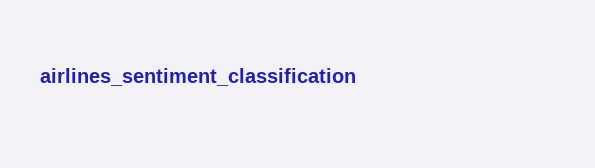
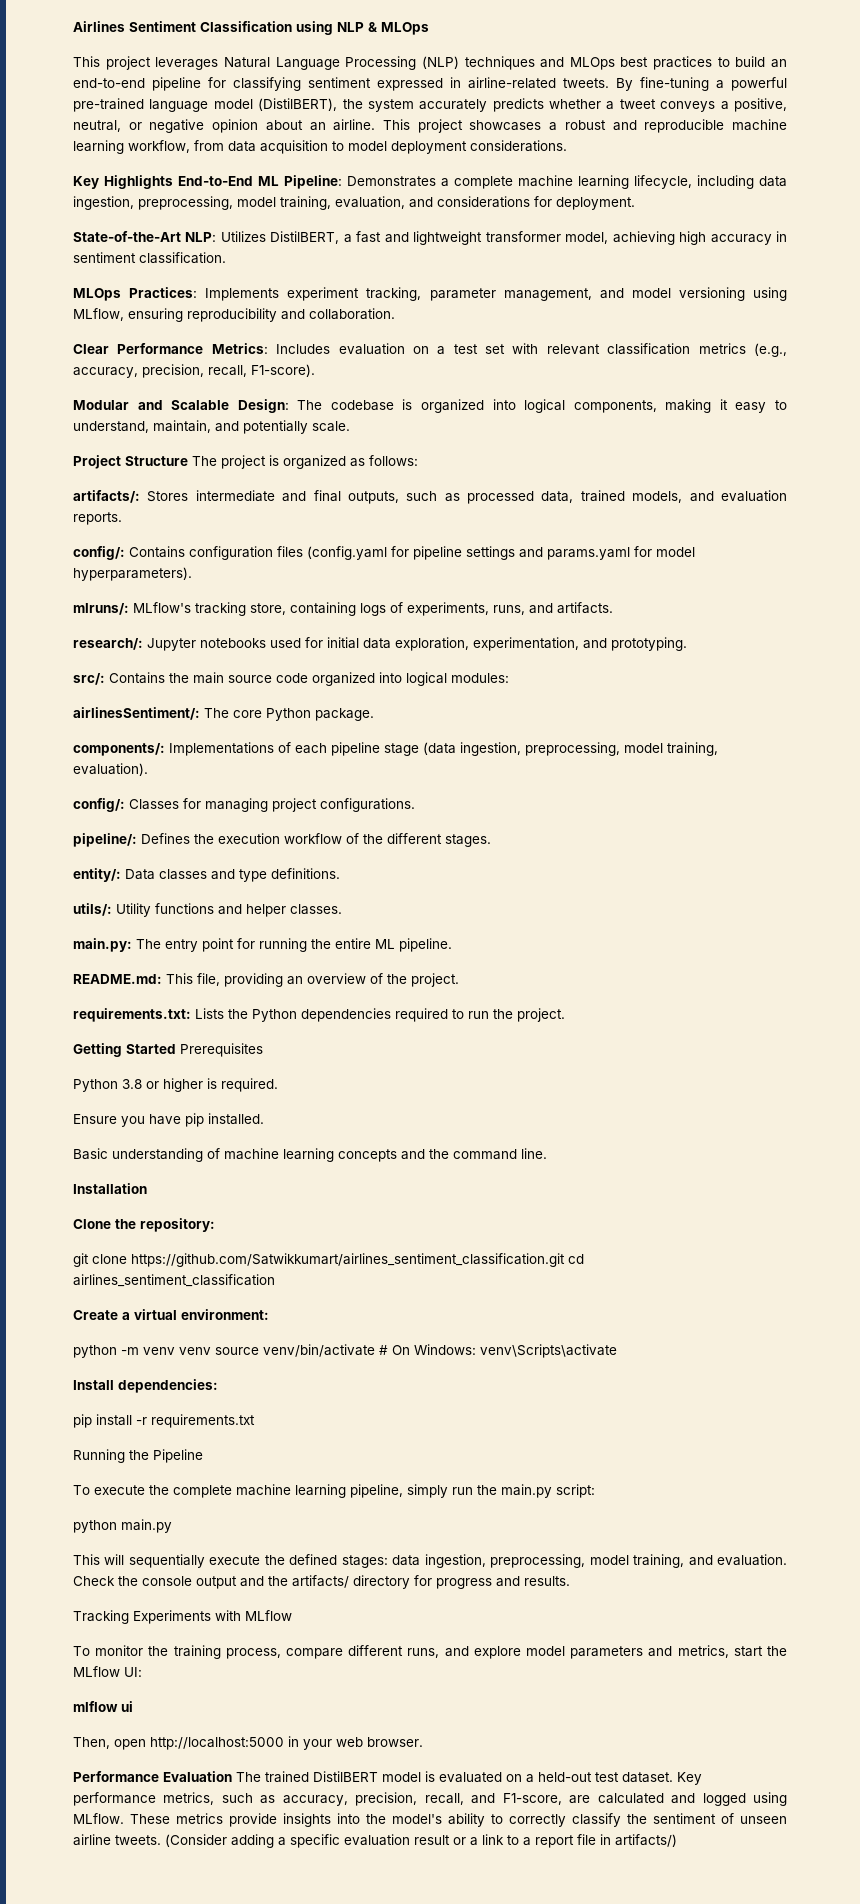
- airlines_sentiment_classification
+ Airlines Sentiment Classification using NLP & MLOps
+ This project leverages Natural Language Processing (NLP) techniques and MLOps best practices to build an end-to-end pipeline for classifying sentiment expressed in airline-related tweets. By fine-tuning a powerful pre-trained language model (DistilBERT), the system accurately predicts whether a tweet conveys a positive, neutral, or negative opinion about an airline. This project showcases a robust and reproducible machine learning workflow, from data acquisition to model deployment considerations.
+ Key Highlights End-to-End ML Pipeline: Demonstrates a complete machine learning lifecycle, including data ingestion, preprocessing, model training, evaluation, and considerations for deployment.
+ State-of-the-Art NLP: Utilizes DistilBERT, a fast and lightweight transformer model, achieving high accuracy in sentiment classification.
+ MLOps Practices: Implements experiment tracking, parameter management, and model versioning using MLflow, ensuring reproducibility and collaboration.
+ Clear Performance Metrics: Includes evaluation on a test set with relevant classification metrics (e.g., accuracy, precision, recall, F1-score).
+ Modular and Scalable Design: The codebase is organized into logical components, making it easy to understand, maintain, and potentially scale.
+ Project Structure The project is organized as follows:
+ artifacts/: Stores intermediate and final outputs, such as processed data, trained models, and evaluation reports.
+ config/: Contains configuration files (config.yaml for pipeline settings and params.yaml for model hyperparameters).
+ mlruns/: MLflow's tracking store, containing logs of experiments, runs, and artifacts.
+ research/: Jupyter notebooks used for initial data exploration, experimentation, and prototyping.
+ src/: Contains the main source code organized into logical modules:
+ airlinesSentiment/: The core Python package.
+ components/: Implementations of each pipeline stage (data ingestion, preprocessing, model training, evaluation).
+ config/: Classes for managing project configurations.
+ pipeline/: Defines the execution workflow of the different stages.
+ entity/: Data classes and type definitions.
+ utils/: Utility functions and helper classes.
+ main.py: The entry point for running the entire ML pipeline.
+ README.md: This file, providing an overview of the project.
+ requirements.txt: Lists the Python dependencies required to run the project.
+ Getting Started Prerequisites
+ Python 3.8 or higher is required.
+ Ensure you have pip installed.
+ Basic understanding of machine learning concepts and the command line.
+ Installation
+ Clone the repository:
+ git clone https://github.com/Satwikkumart/airlines_sentiment_classification.git cd airlines_sentiment_classification
+ Create a virtual environment:
+ python -m venv venv source venv/bin/activate # On Windows: venv\Scripts\activate
+ Install dependencies:
+ pip install -r requirements.txt
+ Running the Pipeline
+ To execute the complete machine learning pipeline, simply run the main.py script:
+ python main.py
+ This will sequentially execute the defined stages: data ingestion, preprocessing, model training, and evaluation. Check the console output and the artifacts/ directory for progress and results.
+ Tracking Experiments with MLflow
+ To monitor the training process, compare different runs, and explore model parameters and metrics, start the MLflow UI:
+ mlflow ui
+ Then, open http://localhost:5000 in your web browser.
+ Performance Evaluation The trained DistilBERT model is evaluated on a held-out test dataset. Key performance metrics, such as accuracy, precision, recall, and F1-score, are calculated and logged using MLflow. These metrics provide insights into the model's ability to correctly classify the sentiment of unseen airline tweets. (Consider adding a specific evaluation result or a link to a report file in artifacts/)

